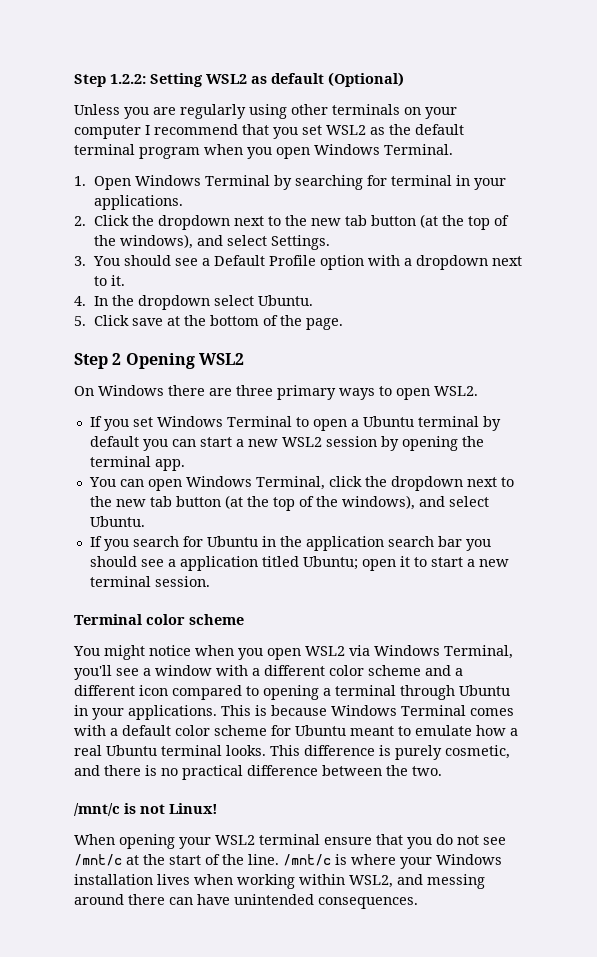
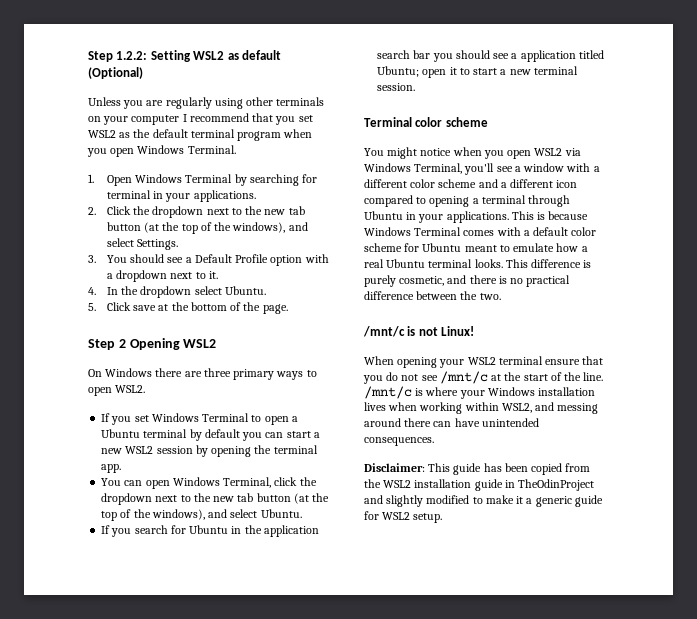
+ Disclaimer: This guide has been copied from the WSL2 installation guide in TheOdinProject and slightly modified to make it a generic guide for WSL2 setup.

